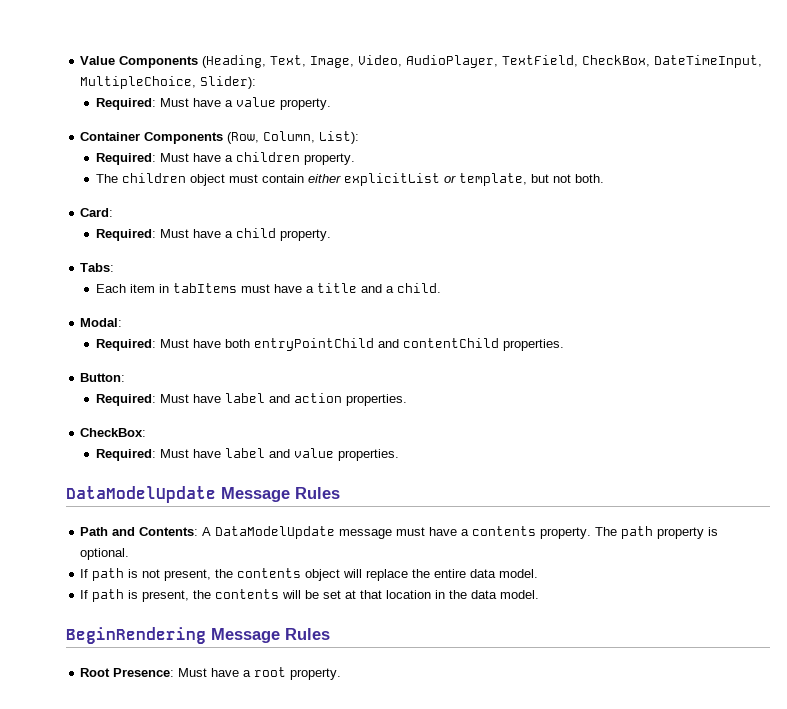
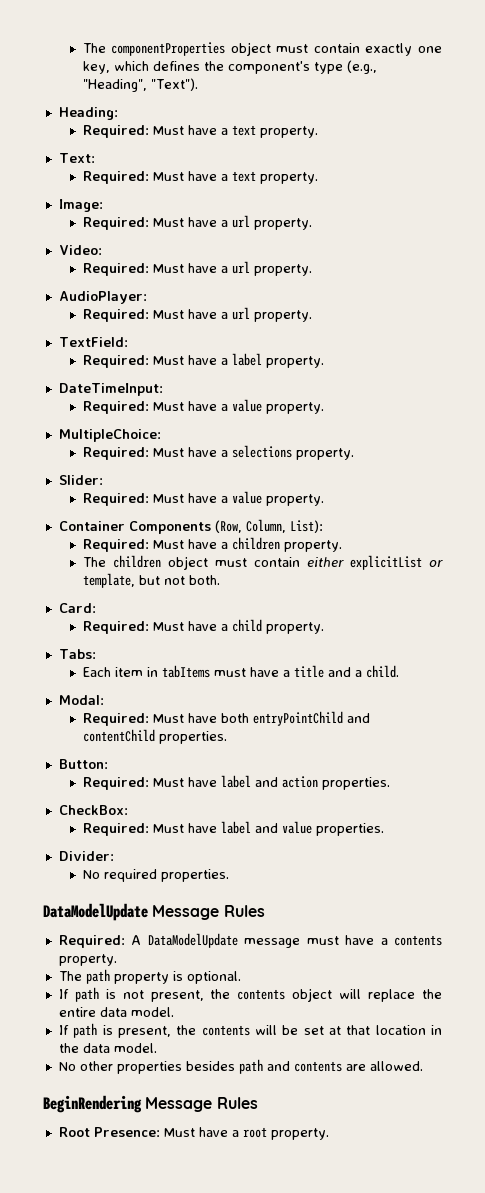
- Value Components (Heading, Text, Image, Video, AudioPlayer, TextField, CheckBox, DateTimeInput, MultipleChoice, Slider):
+ The componentProperties object must contain exactly one key, which defines the component's type (e.g., "Heading", "Text").
+ Heading:
+ Required: Must have a text property.
+ Text:
+ Required: Must have a text property.
+ Image:
+ Required: Must have a url property.
+ Video:
+ Required: Must have a url property.
+ AudioPlayer:
+ Required: Must have a url property.
+ TextField:
+ Required: Must have a label property.
+ DateTimeInput:
+ Required: Must have a value property.
+ MultipleChoice:
+ Required: Must have a selections property.
+ Slider:
+ Divider:
+ No required properties.
- Path and Contents: A DataModelUpdate message must have a contents property. The path property is optional.
+ Required: A DataModelUpdate message must have a contents property.
+ The path property is optional.
+ No other properties besides path and contents are allowed.

